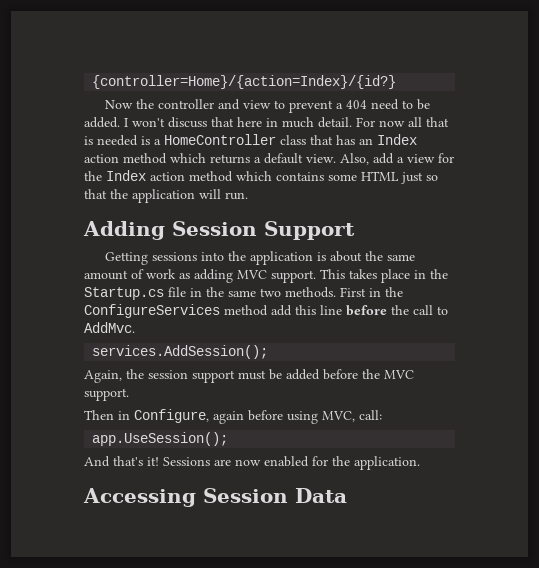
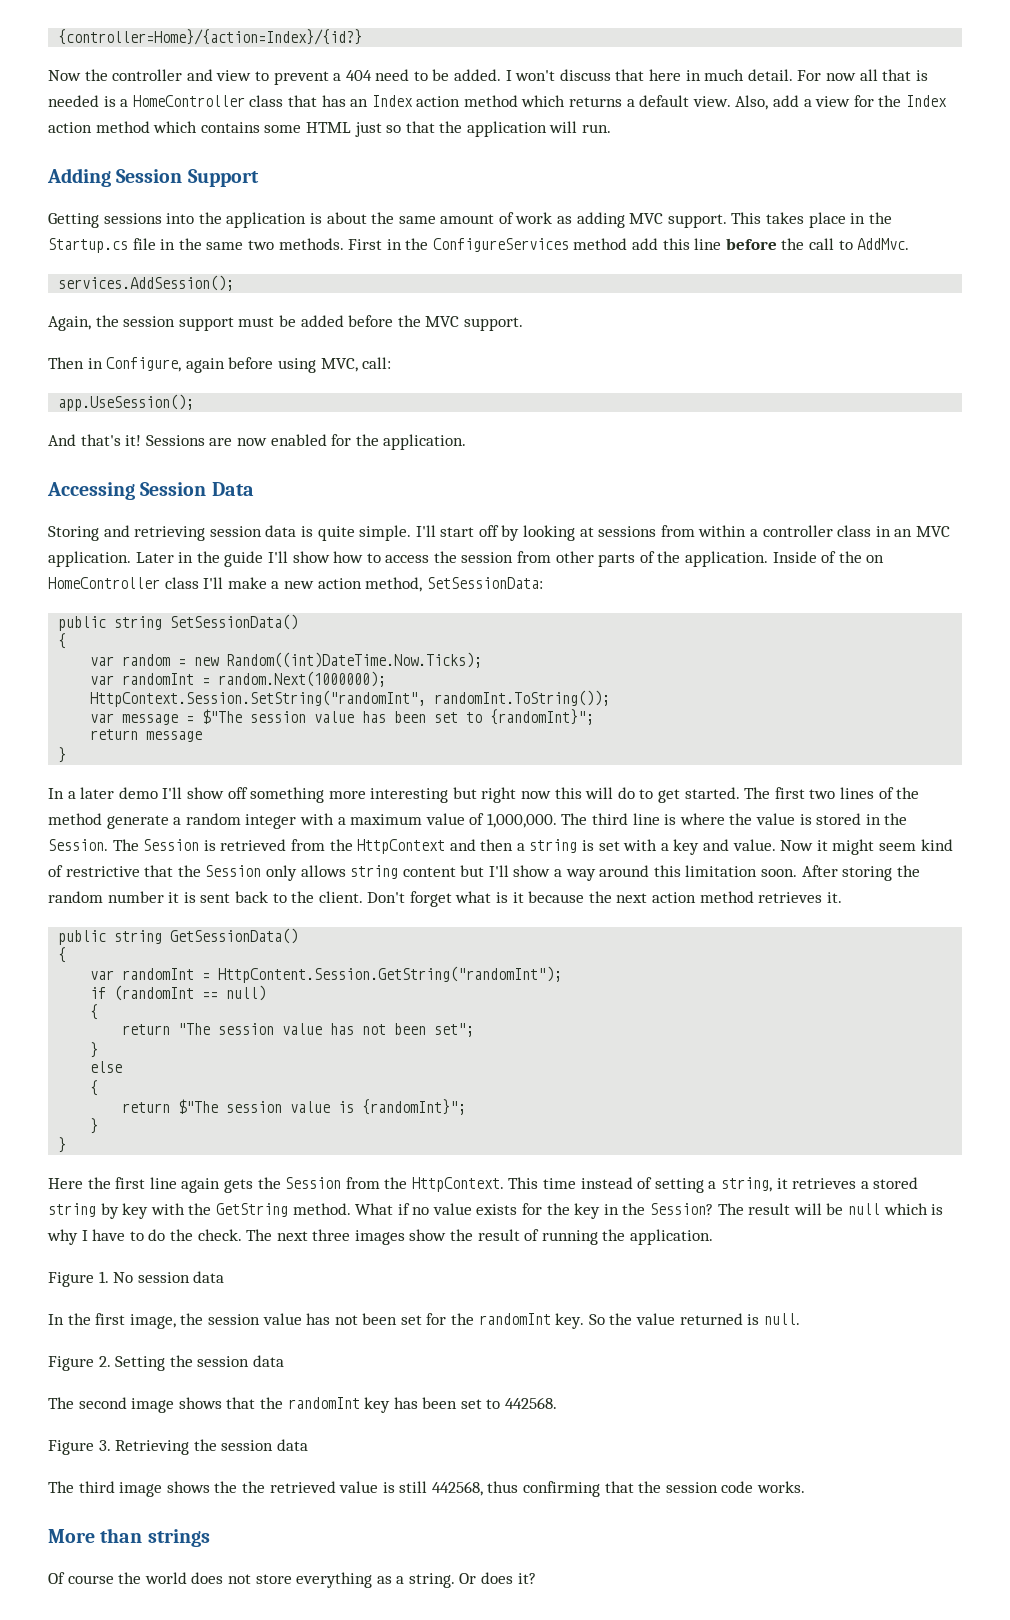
+ Storing and retrieving session data is quite simple. I'll start off by looking at sessions from within a controller class in an MVC application. Later in the guide I'll show how to access the session from other parts of the application. Inside of the on HomeController class I'll make a new action method, SetSessionData:
+ public string SetSessionData()
+ {
+ var random = new Random((int)DateTime.Now.Ticks);
+ var randomInt = random.Next(1000000);
+ HttpContext.Session.SetString("randomInt", randomInt.ToString());
+ var message = $"The session value has been set to {randomInt}";
+ return message
+ }
+ In a later demo I'll show off something more interesting but right now this will do to get started. The first two lines of the method generate a random integer with a maximum value of 1,000,000. The third line is where the value is stored in the Session. The Session is retrieved from the HttpContext and then a string is set with a key and value. Now it might seem kind of restrictive that the Session only allows string content but I'll show a way around this limitation soon. After storing the random number it is sent back to the client. Don't forget what is it because the next action method retrieves it.
+ public string GetSessionData()
+ {
+ var randomInt = HttpContent.Session.GetString("randomInt");
+ if (randomInt == null)
+ {
+ return "The session value has not been set";
+ }
+ else
+ {
+ return $"The session value is {randomInt}";
+ }
+ }
+ Here the first line again gets the Session from the HttpContext. This time instead of setting a string, it retrieves a stored string by key with the GetString method. What if no value exists for the key in the Session? The result will be null which is why I have to do the check. The next three images show the result of running the application.
+ Figure 1. No session data
+ In the first image, the session value has not been set for the randomInt key. So the value returned is null.
+ Figure 2. Setting the session data
+ The second image shows that the randomInt key has been set to 442568.
+ Figure 3. Retrieving the session data
+ The third image shows the the retrieved value is still 442568, thus confirming that the session code works.
+ More than strings
+ Of course the world does not store everything as a string. Or does it?

